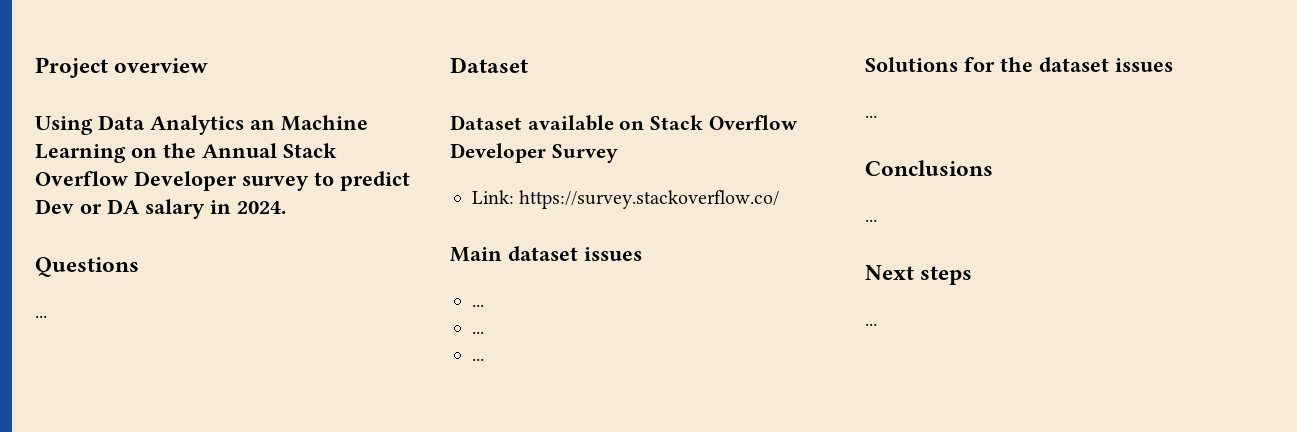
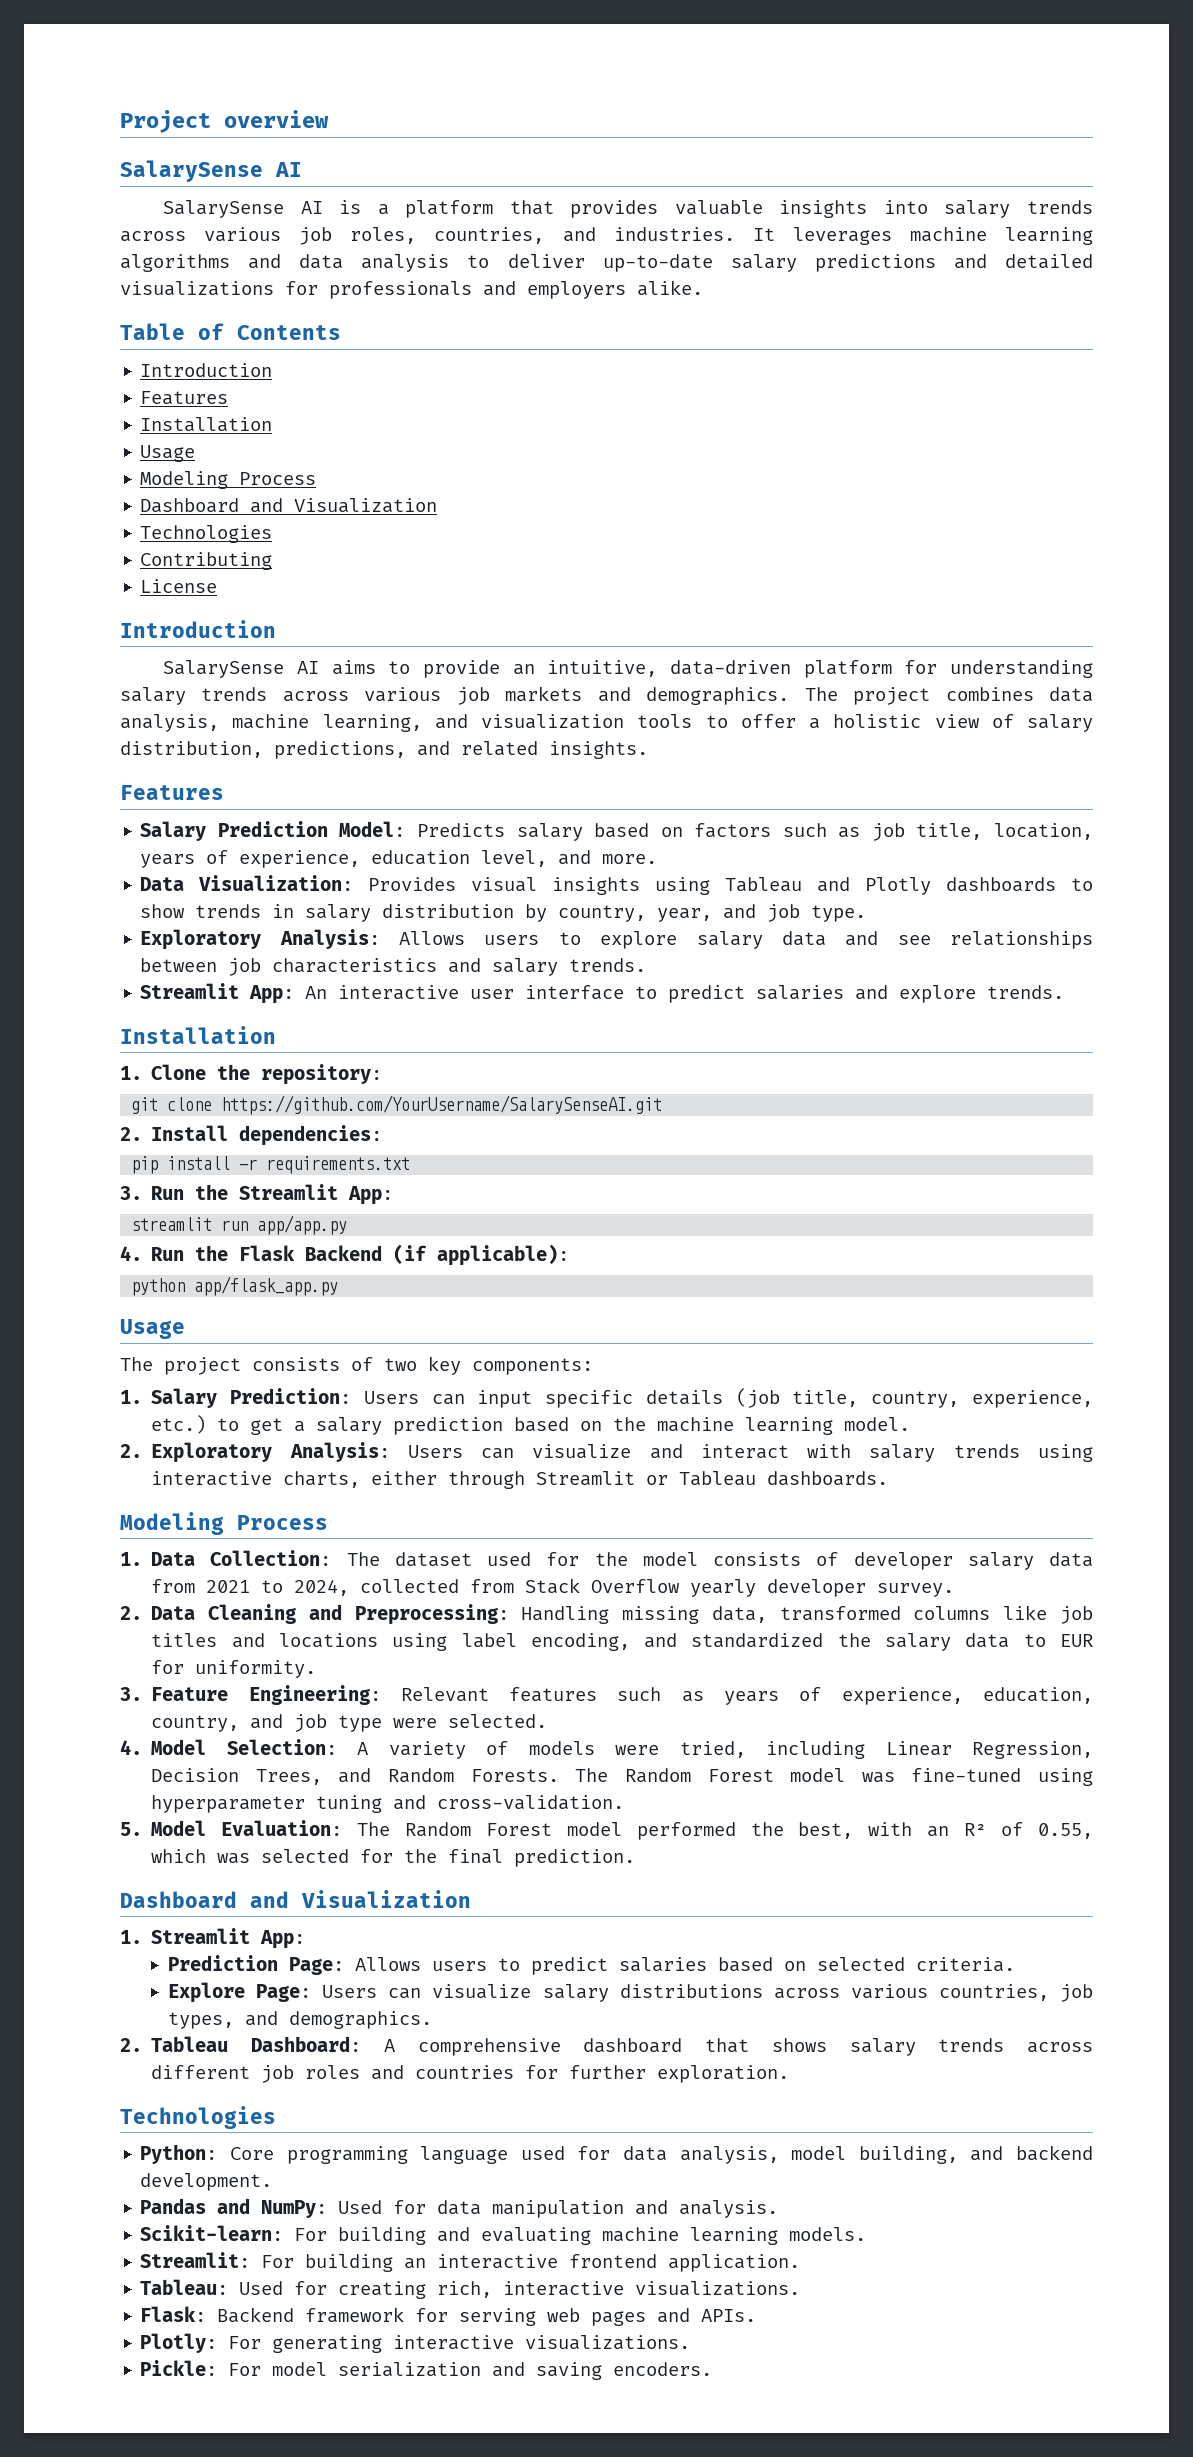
  Project overview
- Using Data Analytics an Machine Learning on the Annual Stack Overflow Developer survey to predict Dev or DA salary in 2024.
- Questions
- ...
- Dataset
- Dataset available on Stack Overflow Developer Survey
- Link: https://survey.stackoverflow.co/
- Main dataset issues
- ...
- ...
- ...
- Solutions for the dataset issues
- ...
- Conclusions
- ...
- Next steps
- ...
+ SalarySense AI
+ SalarySense AI is a platform that provides valuable insights into salary trends across various job roles, countries, and industries. It leverages machine learning algorithms and data analysis to deliver up-to-date salary predictions and detailed visualizations for professionals and employers alike.
+ Table of Contents
+ Introduction
+ Features
+ Installation
+ Usage
+ Modeling Process
+ Dashboard and Visualization
+ Technologies
+ Contributing
+ License
+ Introduction
+ SalarySense AI aims to provide an intuitive, data-driven platform for understanding salary trends across various job markets and demographics. The project combines data analysis, machine learning, and visualization tools to offer a holistic view of salary distribution, predictions, and related insights.
+ Features
+ Salary Prediction Model: Predicts salary based on factors such as job title, location, years of experience, education level, and more.
+ Data Visualization: Provides visual insights using Tableau and Plotly dashboards to show trends in salary distribution by country, year, and job type.
+ Exploratory Analysis: Allows users to explore salary data and see relationships between job characteristics and salary trends.
+ Streamlit App: An interactive user interface to predict salaries and explore trends.
+ Installation
+ 1. Clone the repository:
+ git clone https://github.com/YourUsername/SalarySenseAI.git
+ 2. Install dependencies:
+ pip install -r requirements.txt
+ 3. Run the Streamlit App:
+ streamlit run app/app.py
+ 4. Run the Flask Backend (if applicable):
+ python app/flask_app.py
+ Usage
+ The project consists of two key components:
+ 1. Salary Prediction: Users can input specific details (job title, country, experience, etc.) to get a salary prediction based on the machine learning model.
+ 2. Exploratory Analysis: Users can visualize and interact with salary trends using interactive charts, either through Streamlit or Tableau dashboards.
+ Modeling Process
+ 1. Data Collection: The dataset used for the model consists of developer salary data from 2021 to 2024, collected from Stack Overflow yearly developer survey.
+ 2. Data Cleaning and Preprocessing: Handling missing data, transformed columns like job titles and locations using label encoding, and standardized the salary data to EUR for uniformity.
+ 3. Feature Engineering: Relevant features such as years of experience, education, country, and job type were selected.
+ 4. Model Selection: A variety of models were tried, including Linear Regression, Decision Trees, and Random Forests. The Random Forest model was fine-tuned using hyperparameter tuning and cross-validation.
+ 5. Model Evaluation: The Random Forest model performed the best, with an R² of 0.55, which was selected for the final prediction.
+ Dashboard and Visualization
+ 1. Streamlit App:
+ Prediction Page: Allows users to predict salaries based on selected criteria.
+ Explore Page: Users can visualize salary distributions across various countries, job types, and demographics.
+ 2. Tableau Dashboard: A comprehensive dashboard that shows salary trends across different job roles and countries for further exploration.
+ Technologies
+ Python: Core programming language used for data analysis, model building, and backend development.
+ Pandas and NumPy: Used for data manipulation and analysis.
+ Scikit-learn: For building and evaluating machine learning models.
+ Streamlit: For building an interactive frontend application.
+ Tableau: Used for creating rich, interactive visualizations.
+ Flask: Backend framework for serving web pages and APIs.
+ Plotly: For generating interactive visualizations.
+ Pickle: For model serialization and saving encoders.

